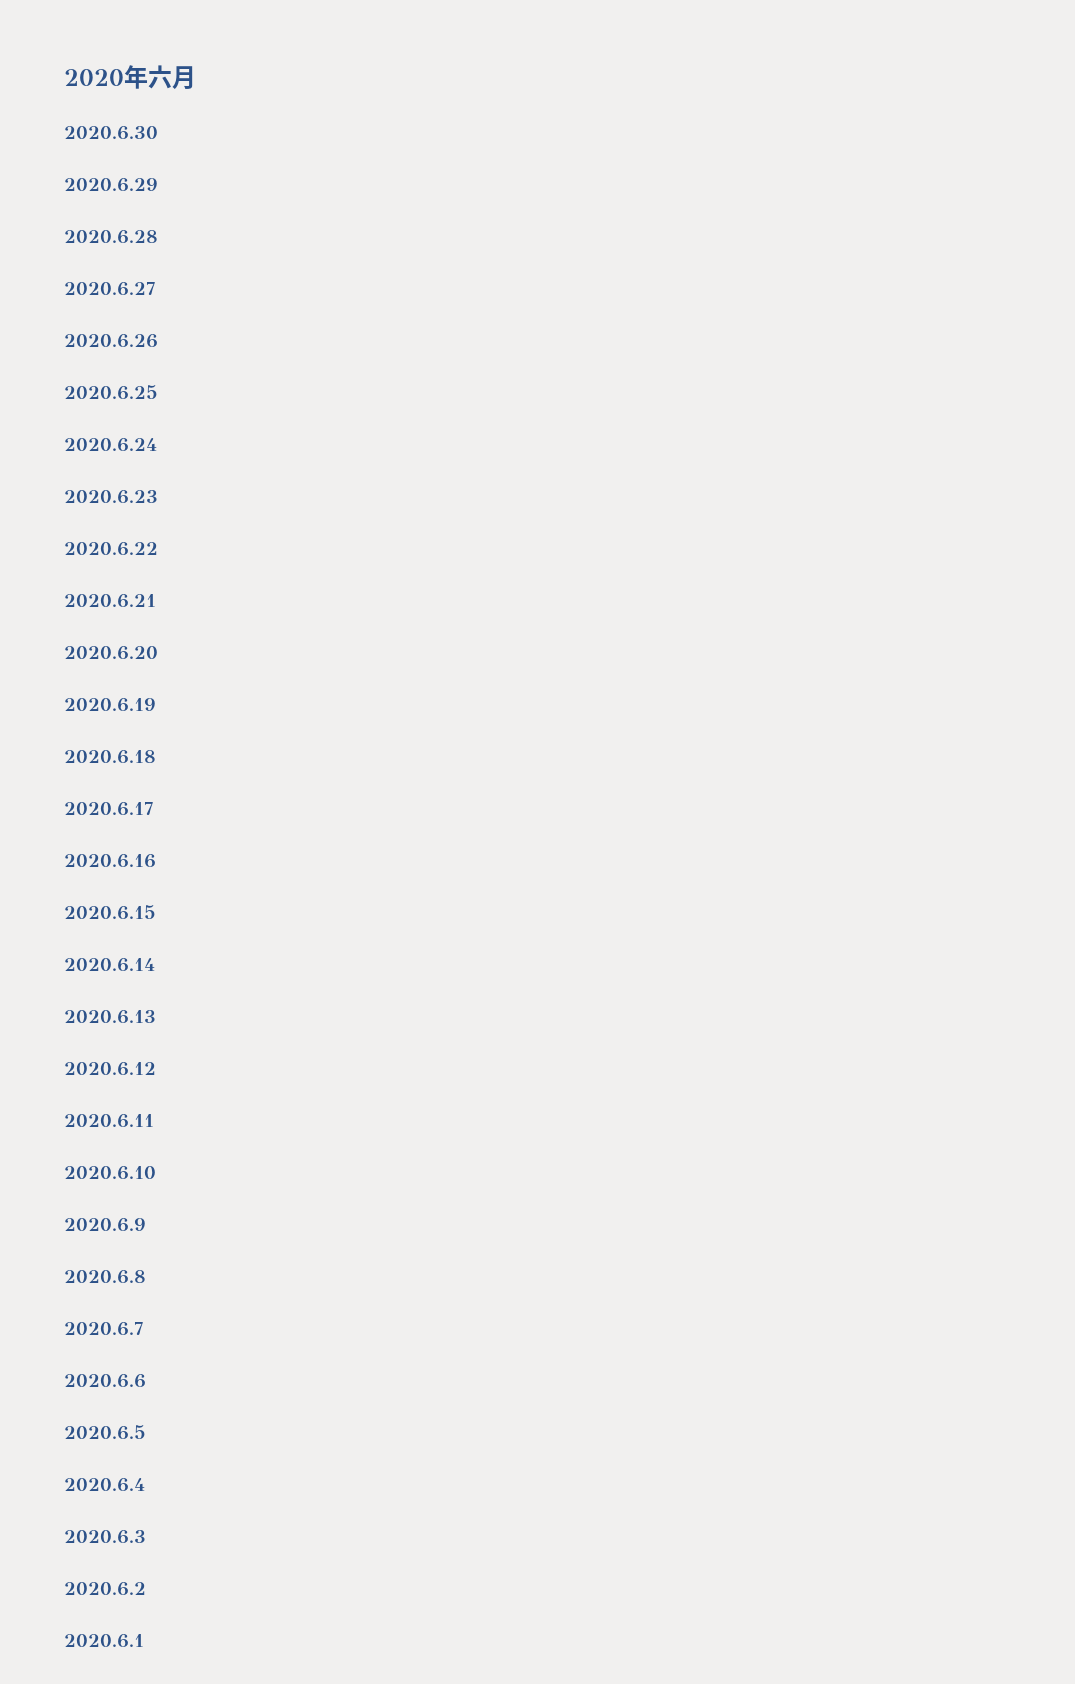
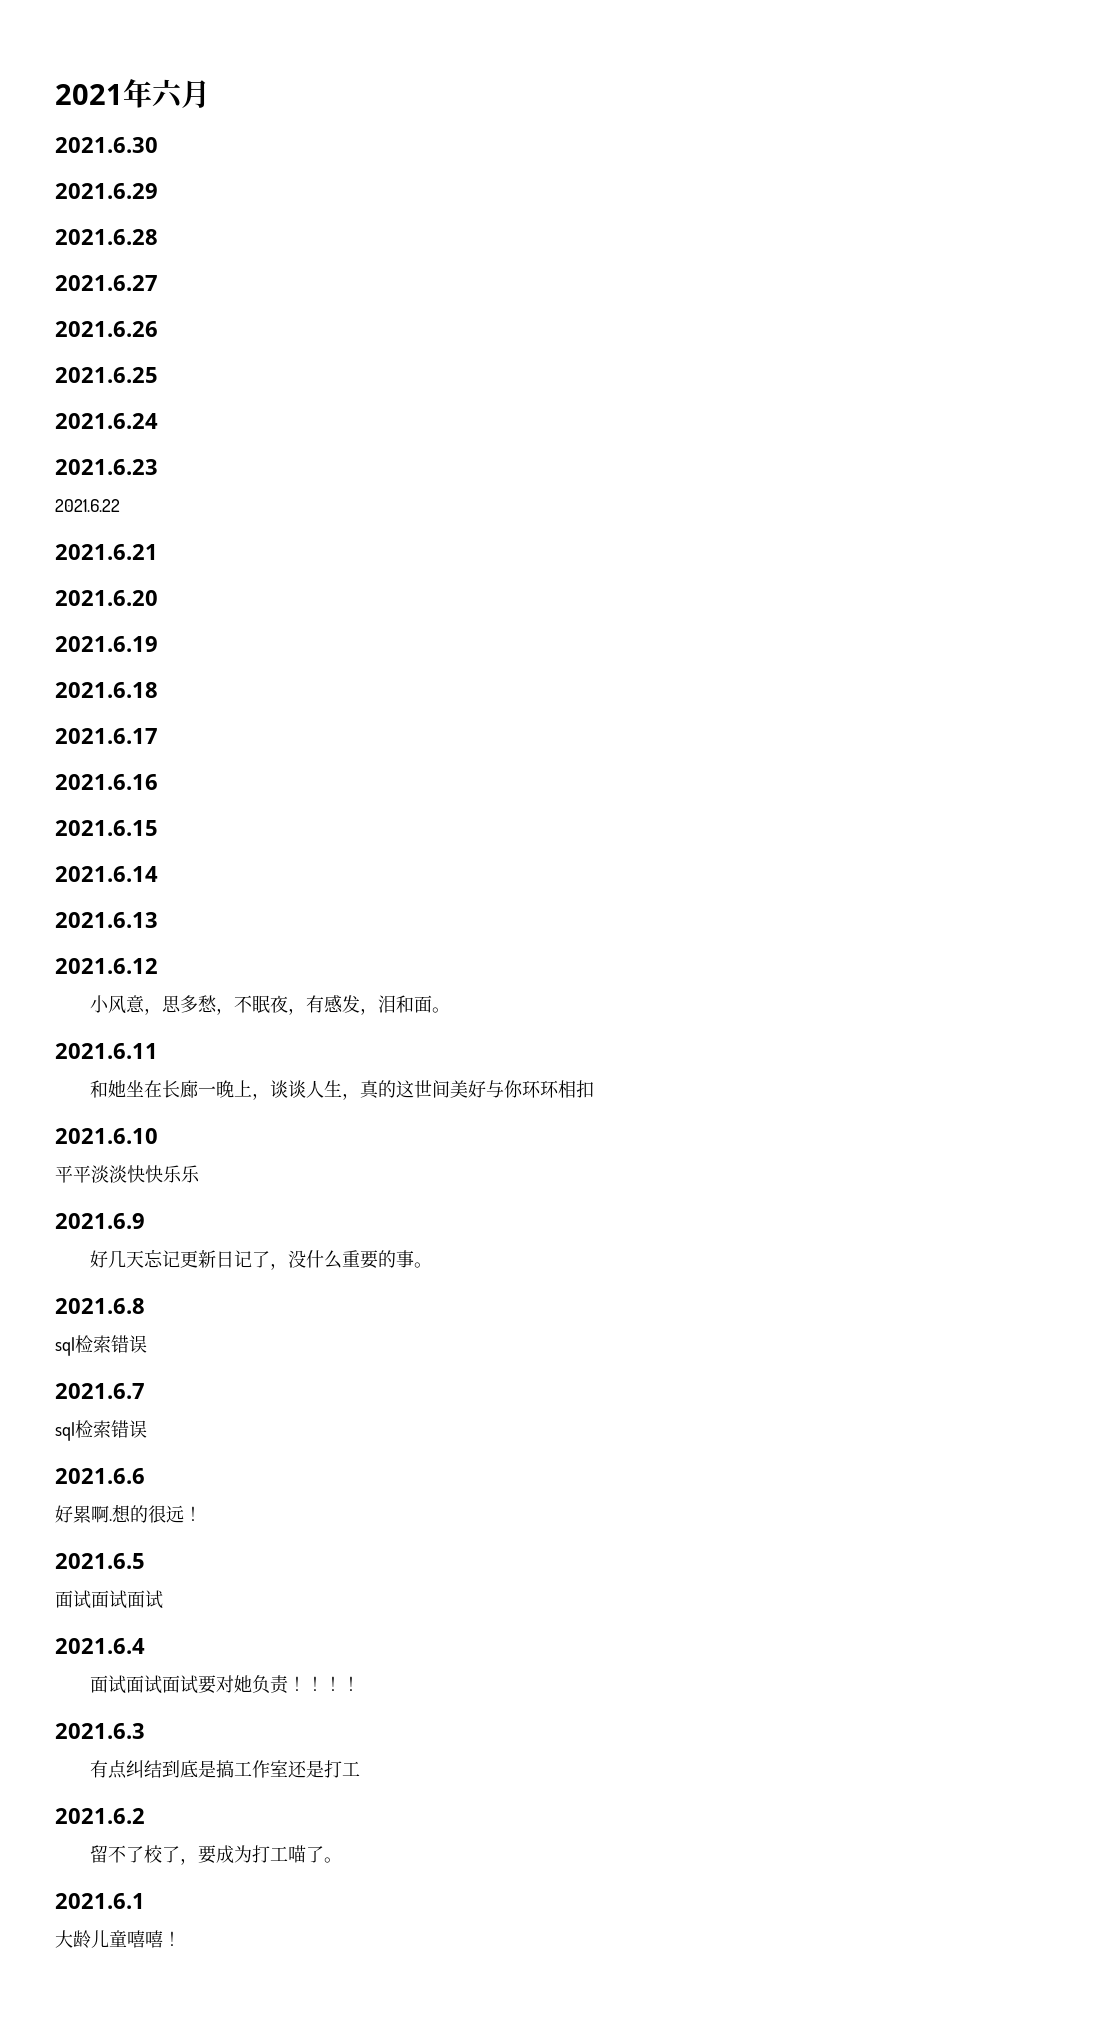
- 2020年六月
+ 2021年六月
- 2020.6.30
- 2020.6.29
- 2020.6.28
- 2020.6.27
- 2020.6.26
- 2020.6.25
- 2020.6.24
- 2020.6.23
- 2020.6.22
- 2020.6.21
- 2020.6.20
- 2020.6.19
- 2020.6.18
- 2020.6.17
- 2020.6.16
- 2020.6.15
- 2020.6.14
- 2020.6.13
- 2020.6.12
- 2020.6.11
- 2020.6.10
- 2020.6.9
- 2020.6.8
- 2020.6.7
- 2020.6.6
- 2020.6.5
- 2020.6.4
- 2020.6.3
- 2020.6.2
- 2020.6.1
+ 2021.6.30
+ 2021.6.29
+ 2021.6.28
+ 2021.6.27
+ 2021.6.26
+ 2021.6.25
+ 2021.6.24
+ 2021.6.23
+ 2021.6.22
+ 2021.6.21
+ 2021.6.20
+ 2021.6.19
+ 2021.6.18
+ 2021.6.17
+ 2021.6.16
+ 2021.6.15
+ 2021.6.14
+ 2021.6.13
+ 2021.6.12
+ 小风意，思多愁，不眠夜，有感发，泪和面。
+ 2021.6.11
+ 和她坐在长廊一晚上，谈谈人生，真的这世间美好与你环环相扣
+ 2021.6.10
+ 平平淡淡快快乐乐
+ 2021.6.9
+ 好几天忘记更新日记了，没什么重要的事。
+ 2021.6.8
+ sql检索错误
+ 2021.6.7
+ sql检索错误
+ 2021.6.6
+ 好累啊.想的很远！
+ 2021.6.5
+ 面试面试面试
+ 2021.6.4
+ 面试面试面试要对她负责！！！！
+ 2021.6.3
+ 有点纠结到底是搞工作室还是打工
+ 2021.6.2
+ 留不了校了，要成为打工喵了。
+ 2021.6.1
+ 大龄儿童嘻嘻！

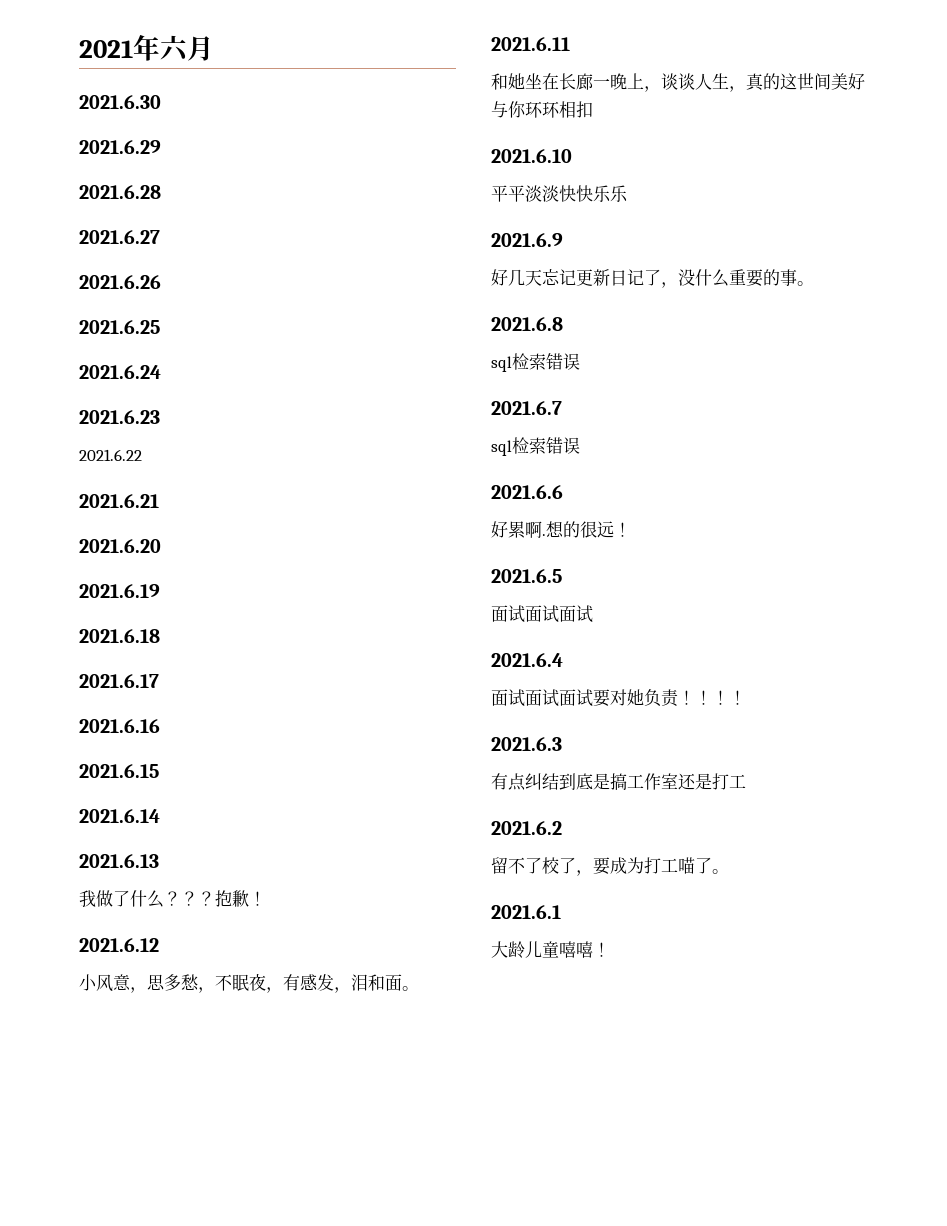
+ 我做了什么？？？抱歉！

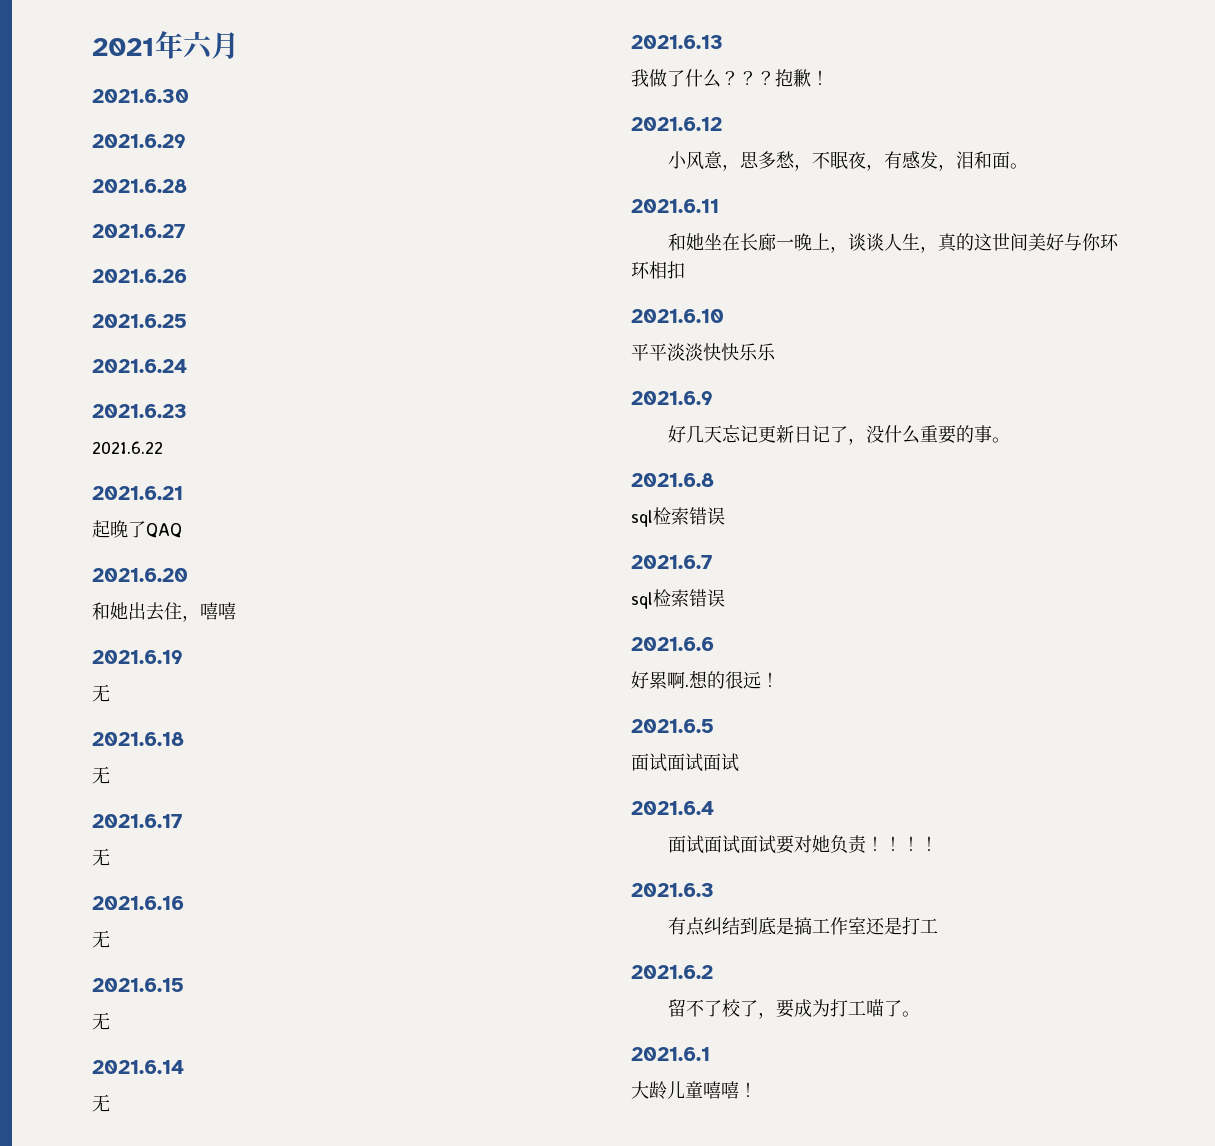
+ 起晚了QAQ
+ 和她出去住，嘻嘻
  2021.6.19
+ 无
  2021.6.18
+ 无
  2021.6.17
+ 无
  2021.6.16
+ 无
  2021.6.15
+ 无
  2021.6.14
+ 无

